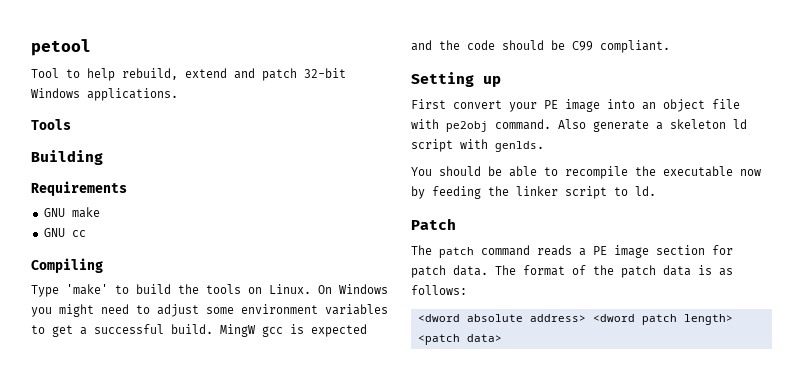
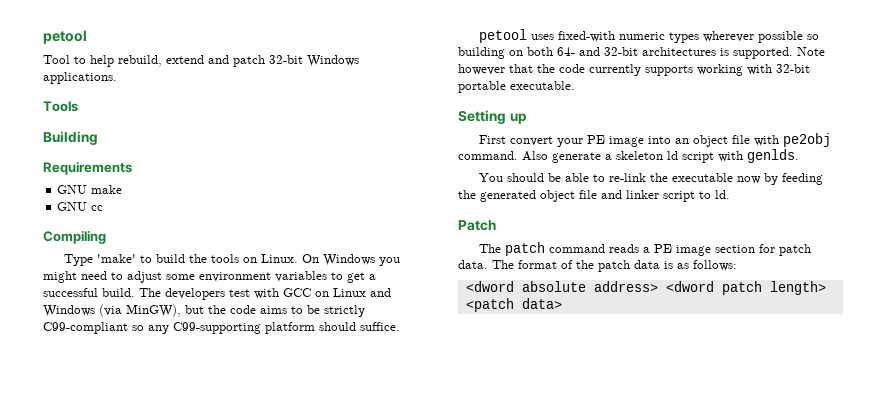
- MingW gcc is expected and the code should be C99 compliant.
+ The developers test with GCC on Linux and Windows (via MinGW), but the code aims to be strictly C99-compliant so any C99-supporting platform should suffice.
+ petool uses fixed-with numeric types wherever possible so building on both 64- and 32-bit architectures is supported. Note however that the code currently supports working with 32-bit portable executable.
- You should be able to recompile the executable now by feeding the linker script to ld.
+ You should be able to re-link the executable now by feeding the generated object file and linker script to ld.

